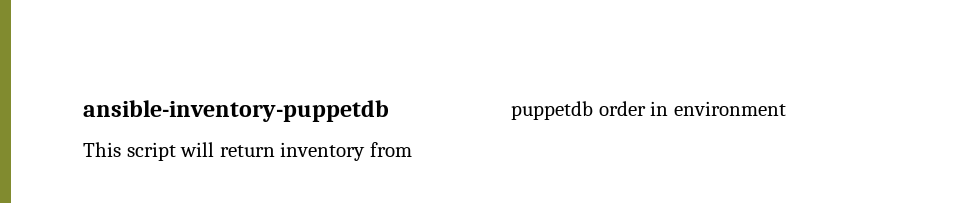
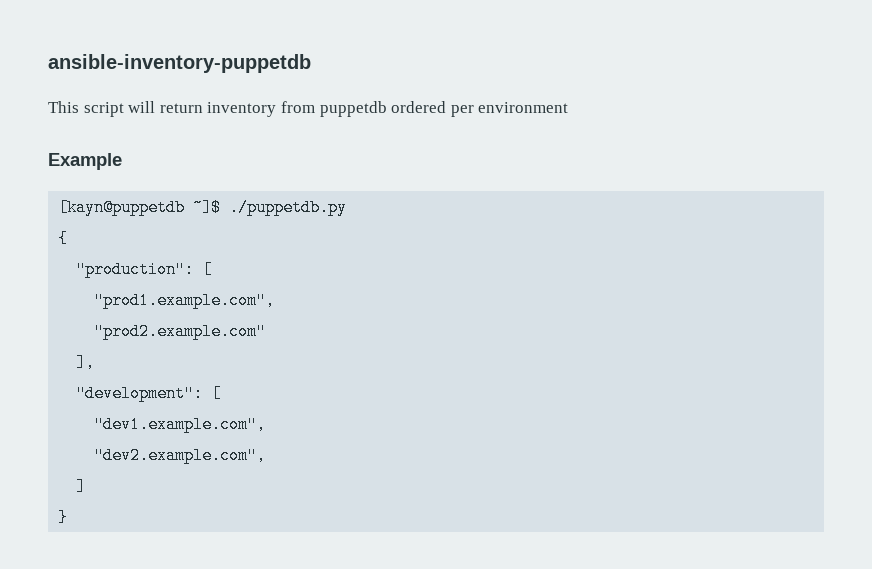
- This script will return inventory from puppetdb order in environment
+ This script will return inventory from puppetdb ordered per environment
+ Example
+ [kayn@puppetdb ~]$ ./puppetdb.py
+ {
+ "production": [
+ "prod1.example.com",
+ "prod2.example.com"
+ ],
+ "development": [
+ "dev1.example.com",
+ "dev2.example.com",
+ ]
+ }

